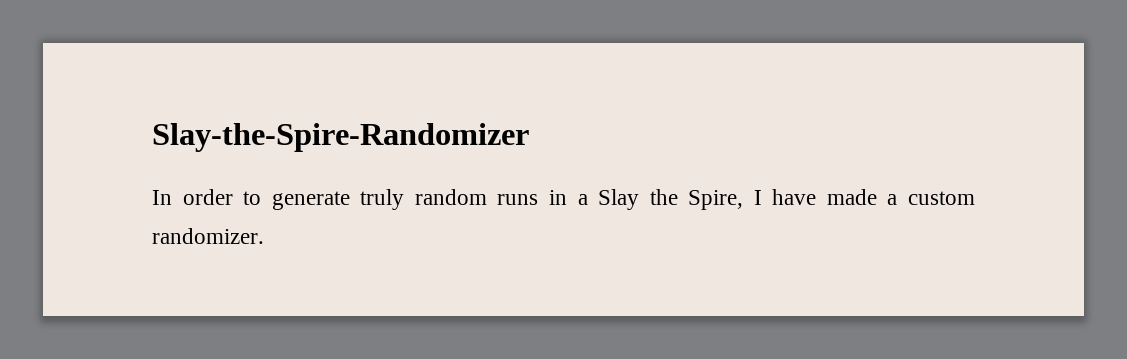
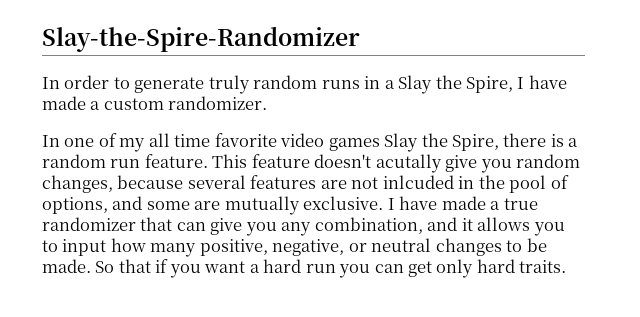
+ In one of my all time favorite video games Slay the Spire, there is a random run feature. This feature doesn't acutally give you random changes, because several features are not inlcuded in the pool of options, and some are mutually exclusive. I have made a true randomizer that can give you any combination, and it allows you to input how many positive, negative, or neutral changes to be made. So that if you want a hard run you can get only hard traits.

